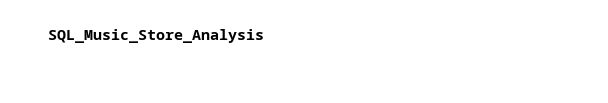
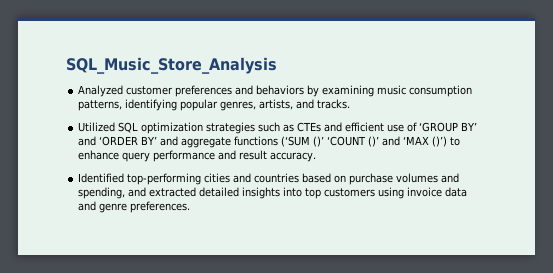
+ Analyzed customer preferences and behaviors by examining music consumption patterns, identifying popular genres, artists, and tracks.
+ Utilized SQL optimization strategies such as CTEs and efficient use of ‘GROUP BY’ and ‘ORDER BY’ and aggregate functions (‘SUM ()’ ‘COUNT ()’ and ‘MAX ()’) to enhance query performance and result accuracy.
+ Identified top-performing cities and countries based on purchase volumes and spending, and extracted detailed insights into top customers using invoice data and genre preferences.

